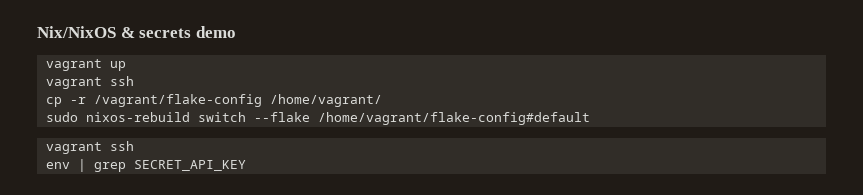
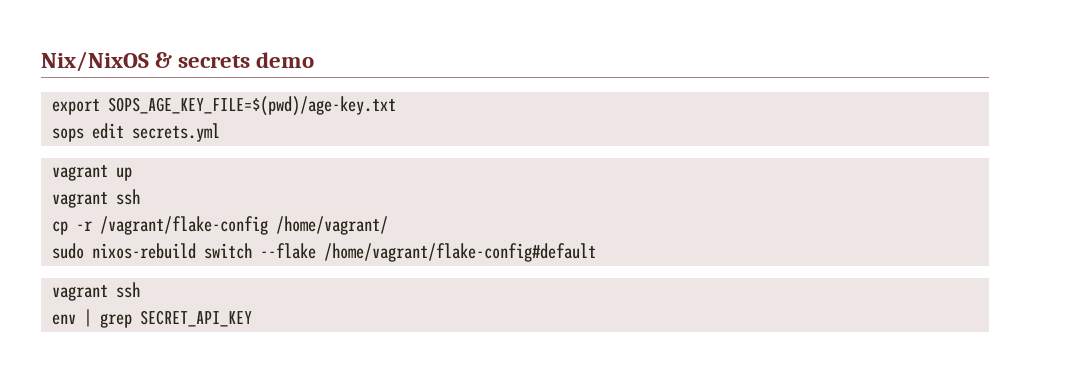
+ export SOPS_AGE_KEY_FILE=$(pwd)/age-key.txt
+ sops edit secrets.yml

